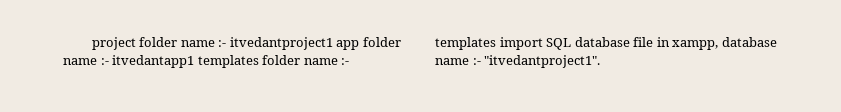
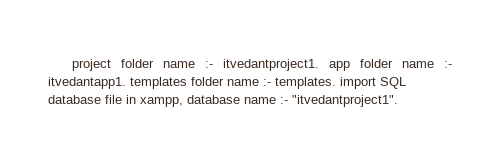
- project folder name :- itvedantproject1 app folder name :- itvedantapp1 templates folder name :- templates import SQL database file in xampp, database name :- "itvedantproject1".
+ project folder name :- itvedantproject1. app folder name :- itvedantapp1. templates folder name :- templates. import SQL database file in xampp, database name :- "itvedantproject1".

